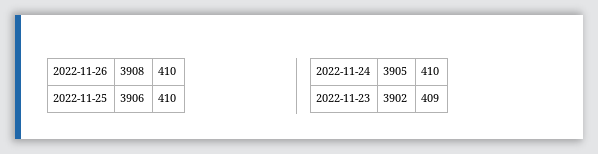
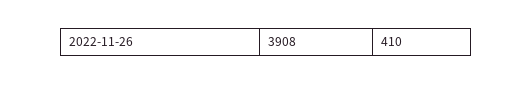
- 2022-11-25 | 3906 | 410
- 2022-11-24 | 3905 | 410
- 2022-11-23 | 3902 | 409

